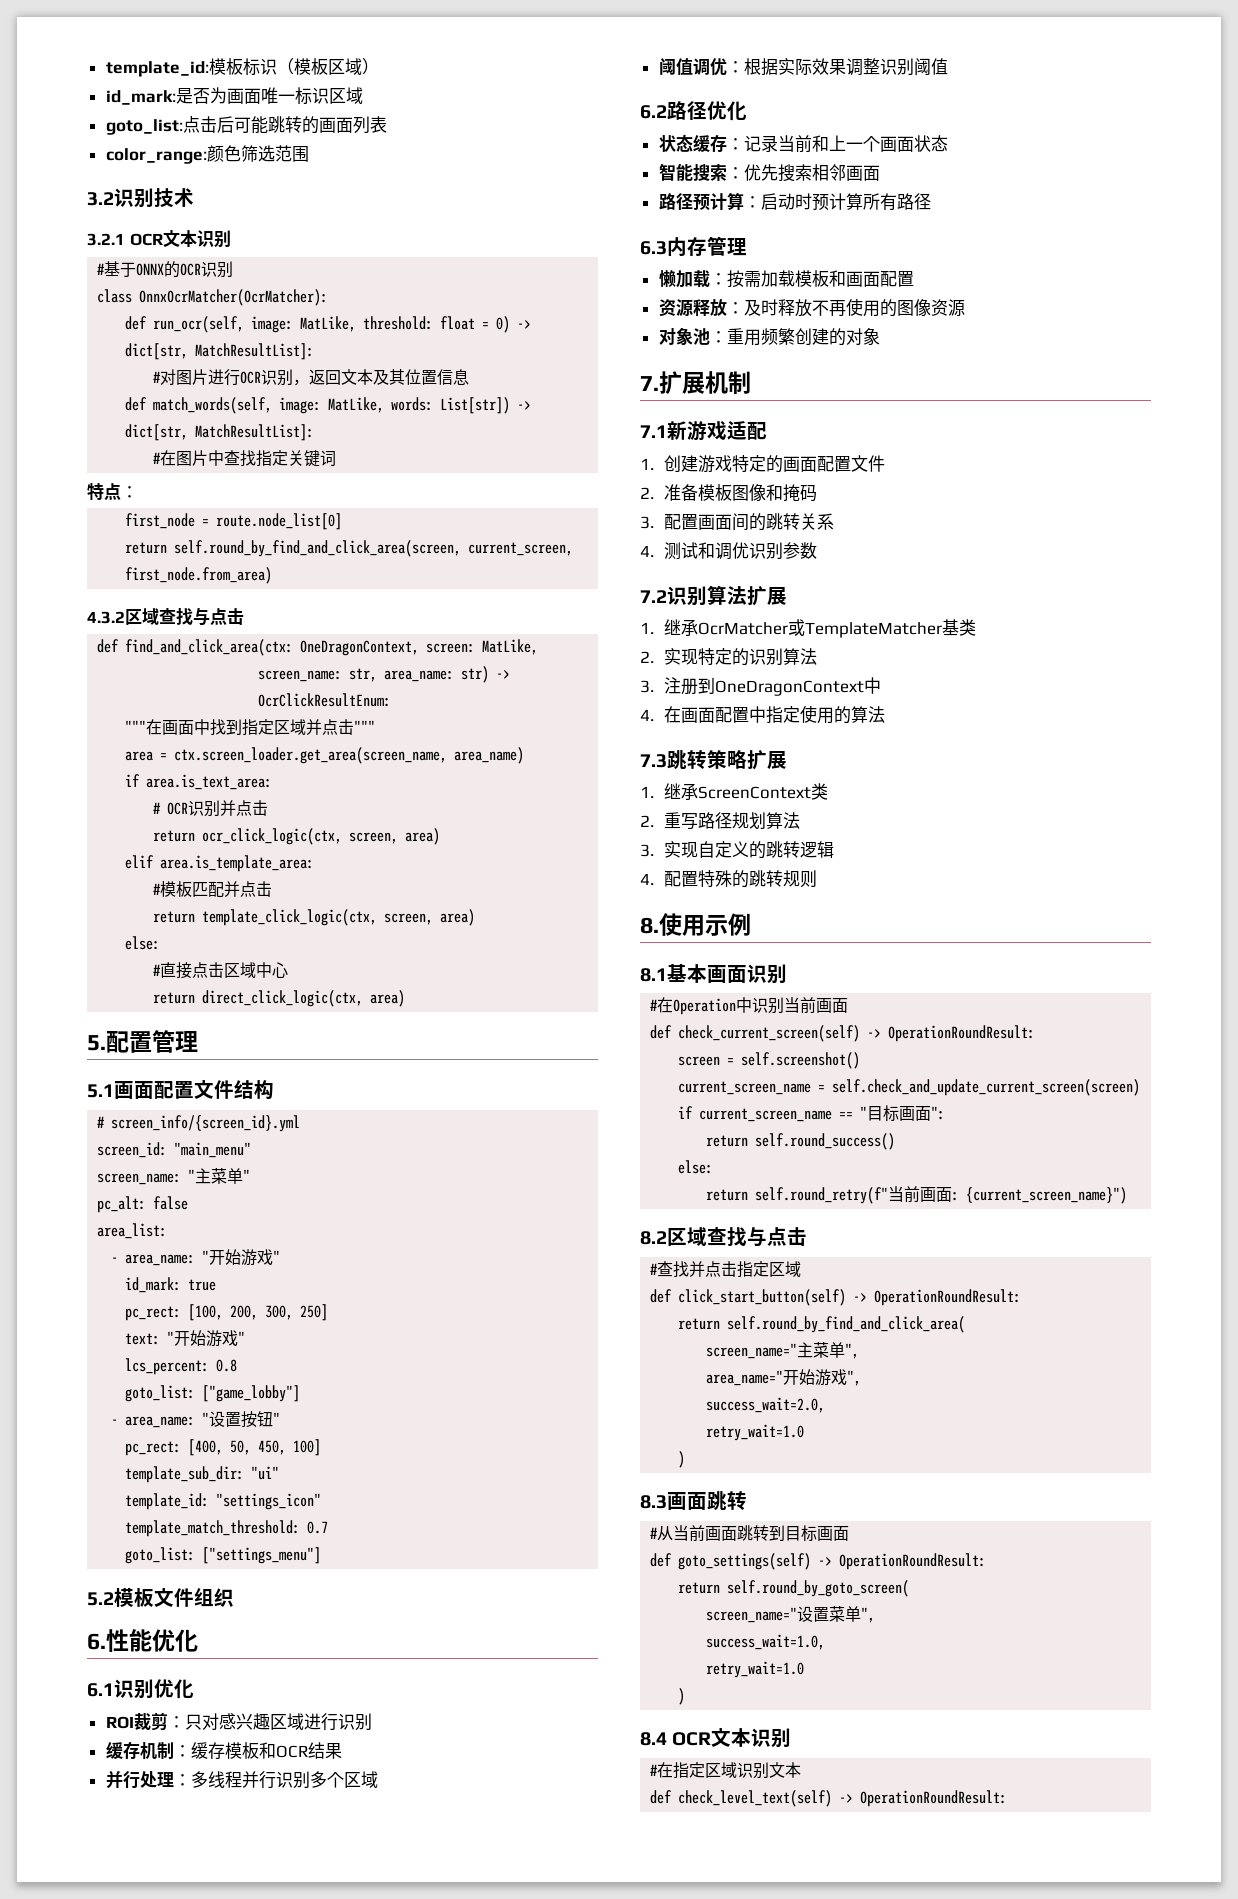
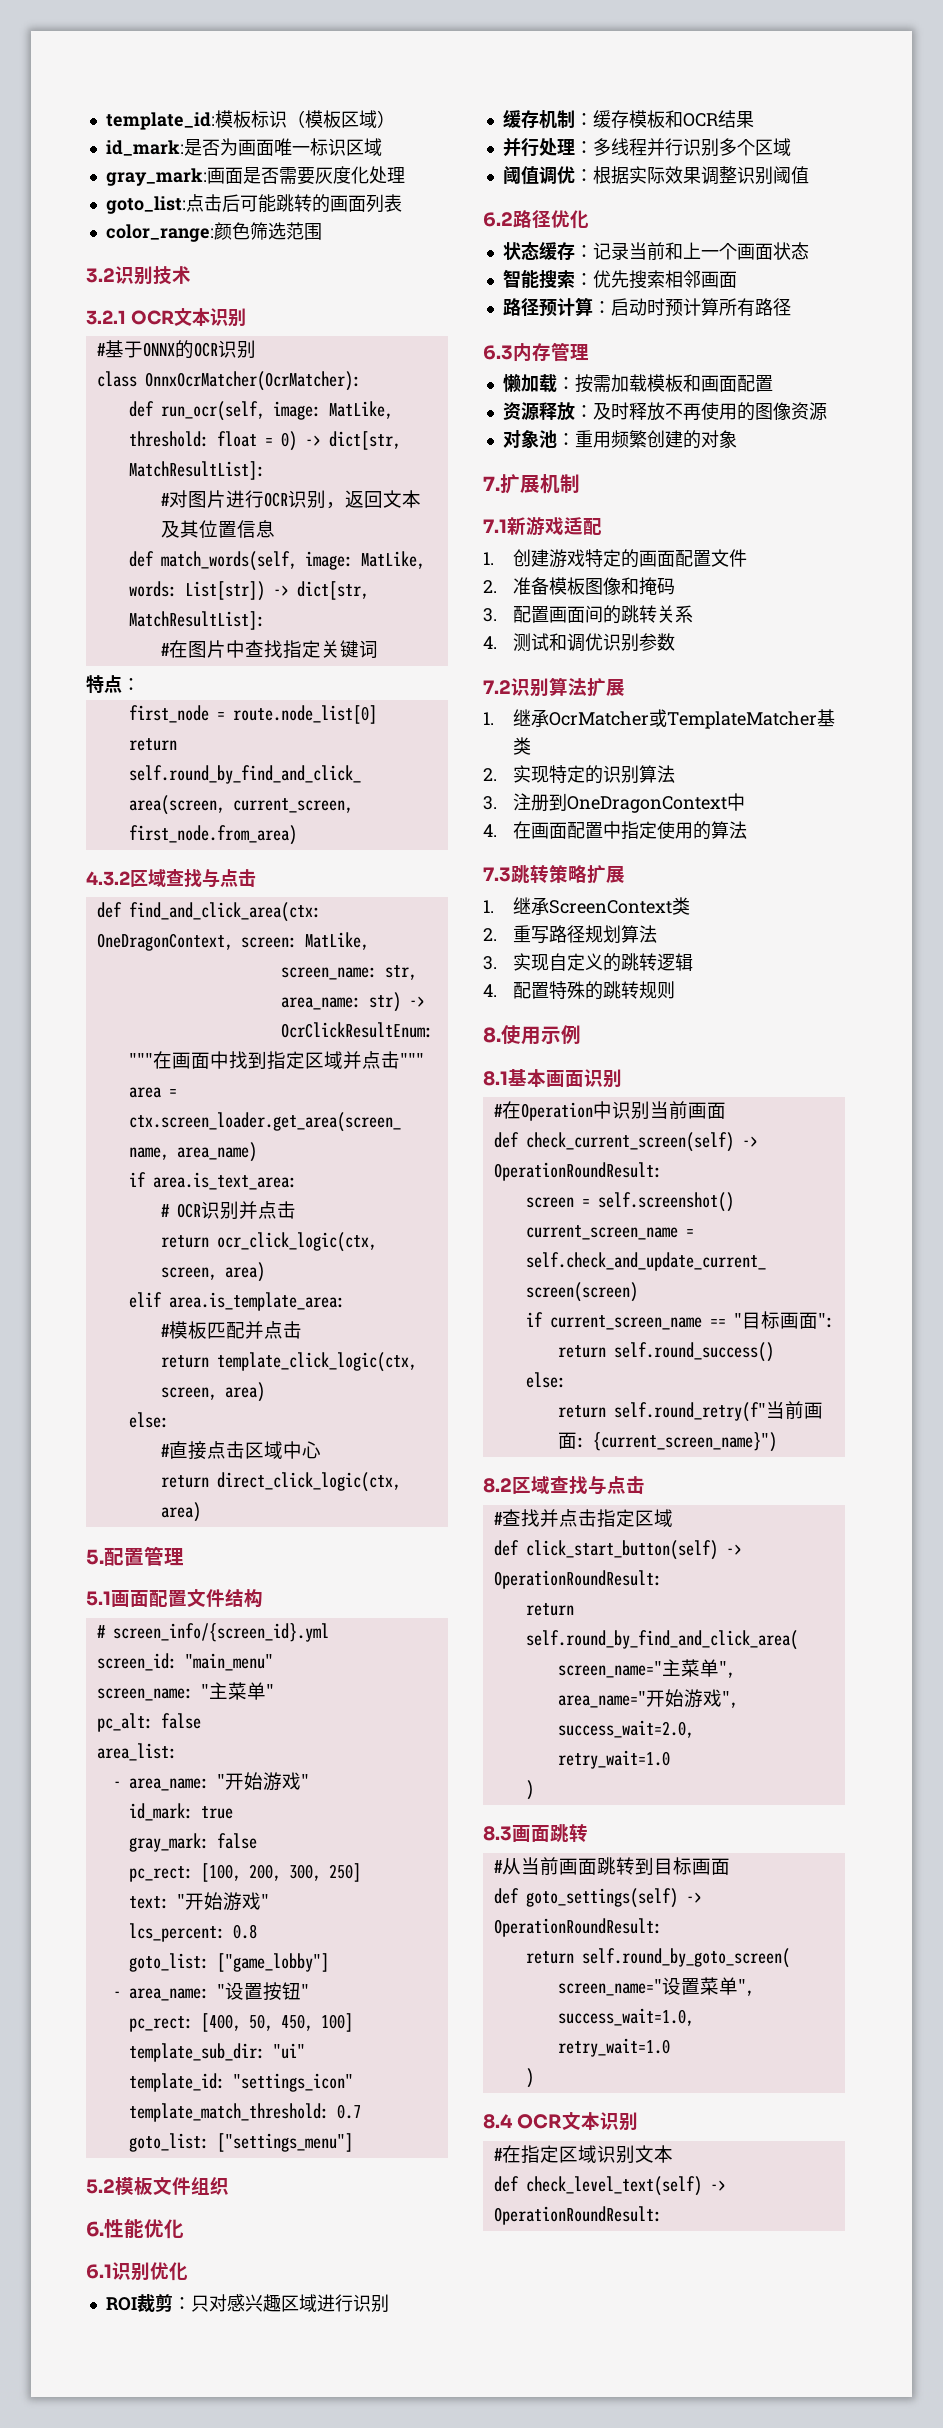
+ gray_mark:画面是否需要灰度化处理
+ gray_mark: false

